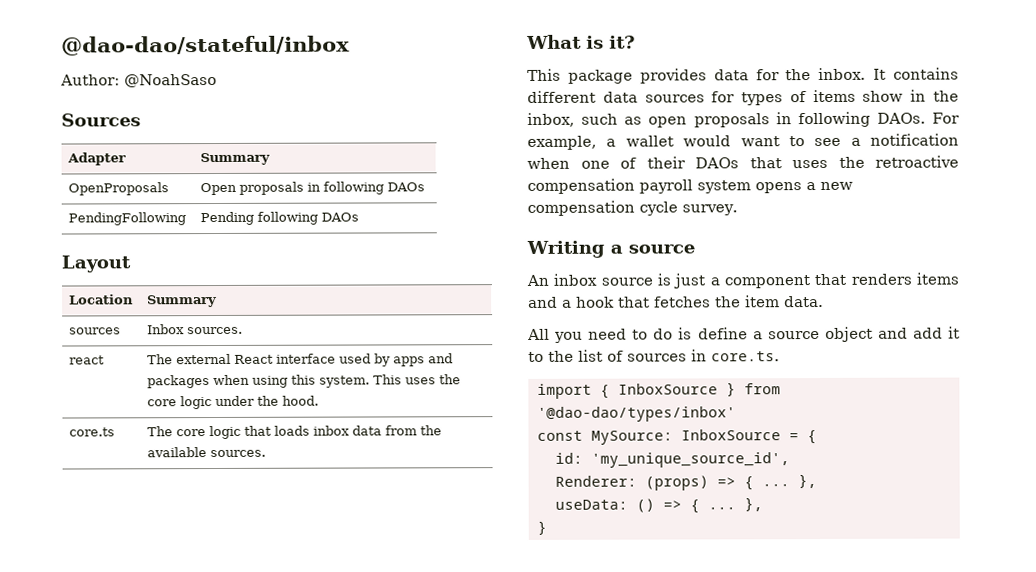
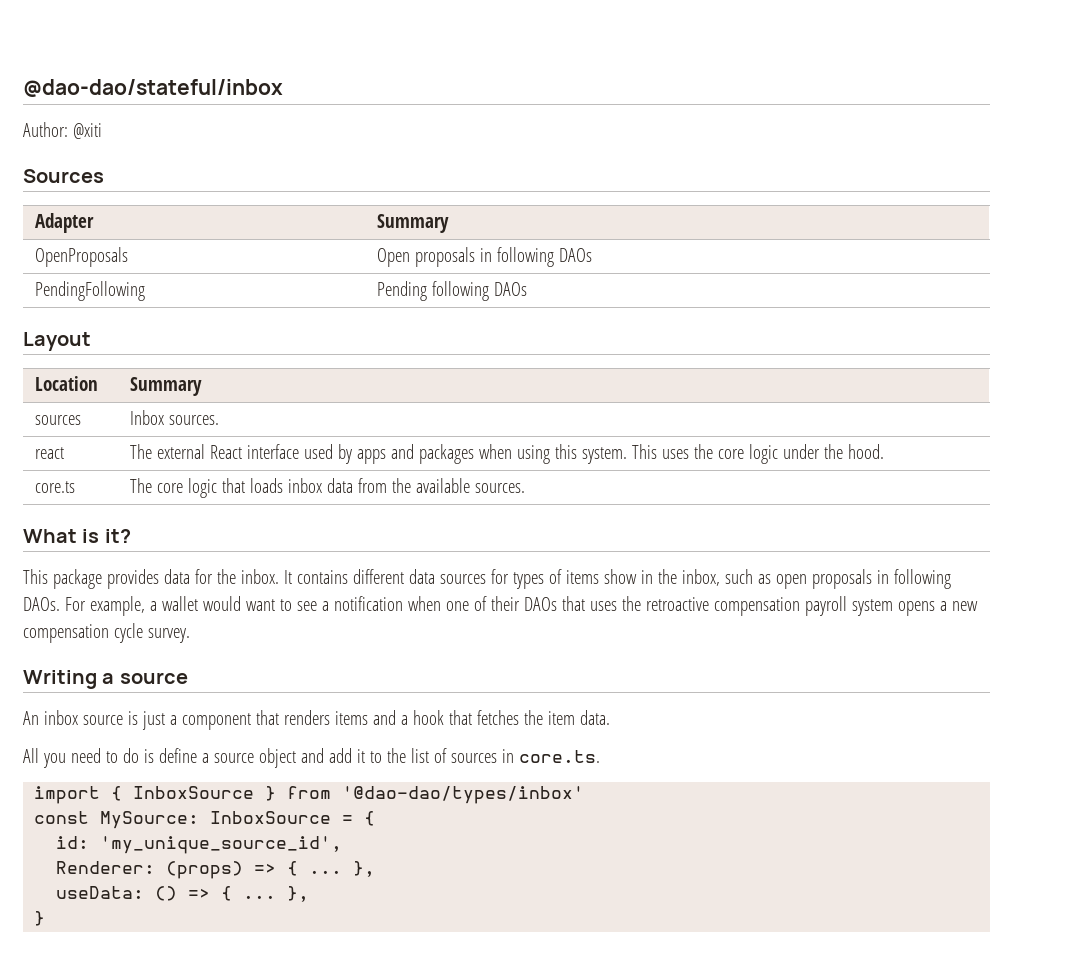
- Author: @NoahSaso
+ Author: @xiti

